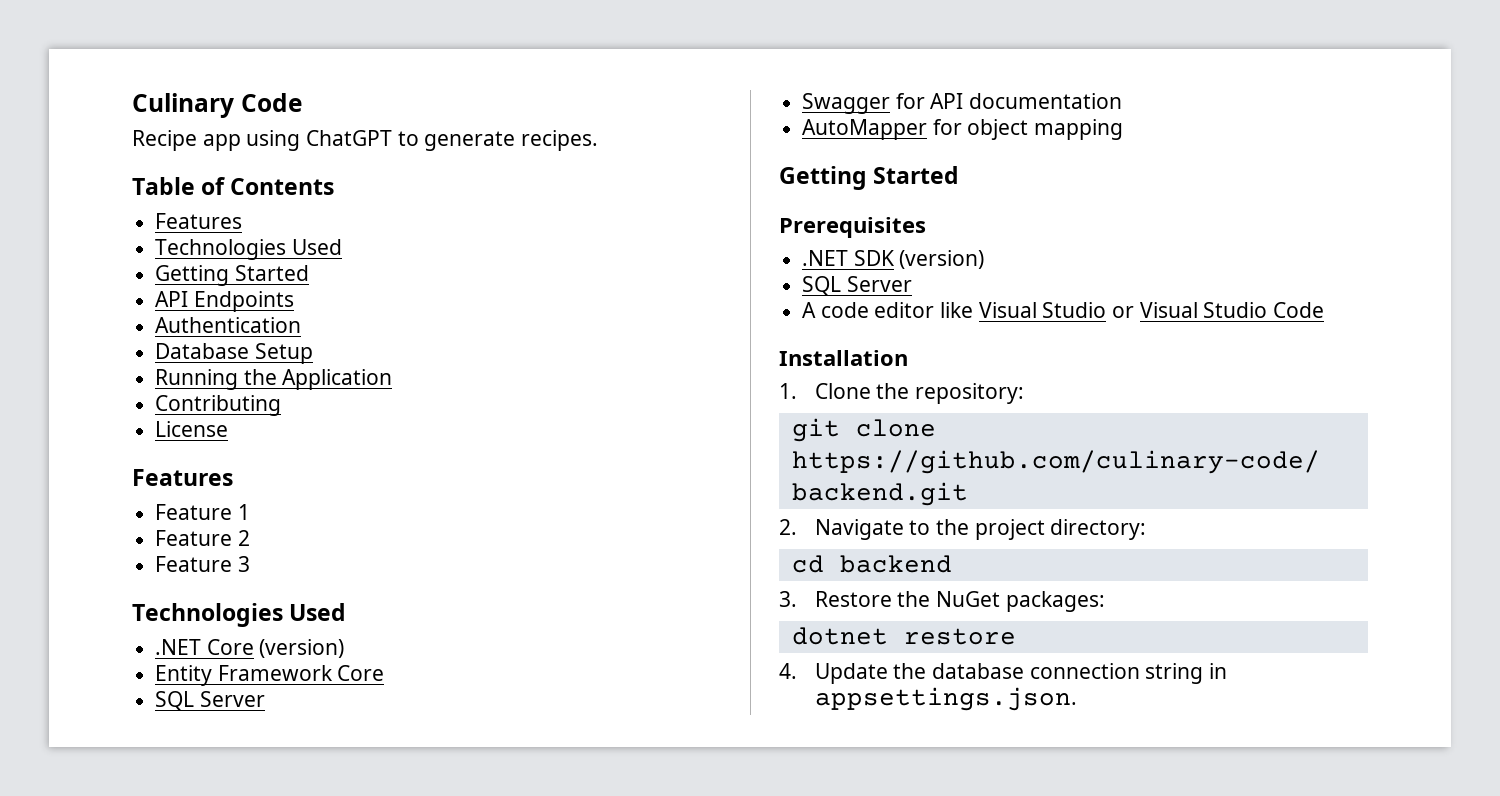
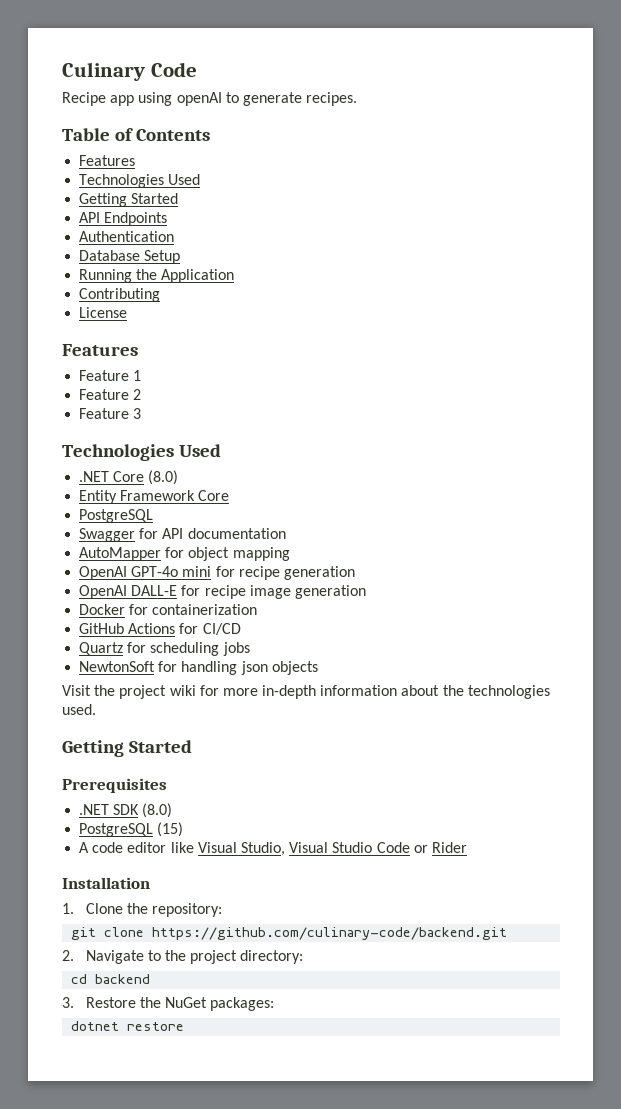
- Recipe app using ChatGPT to generate recipes.
+ Recipe app using openAI to generate recipes.
- .NET Core (version)
+ .NET Core (8.0)
  Entity Framework Core
- SQL Server
+ PostgreSQL
+ OpenAI GPT-4o mini for recipe generation
+ OpenAI DALL-E for recipe image generation
+ Docker for containerization
+ GitHub Actions for CI/CD
+ Quartz for scheduling jobs
+ NewtonSoft for handling json objects
+ Visit the project wiki for more in-depth information about the technologies used.
- .NET SDK (version)
- SQL Server
+ .NET SDK (8.0)
+ PostgreSQL (15)
- A code editor like Visual Studio or Visual Studio Code
+ A code editor like Visual Studio, Visual Studio Code or Rider
- 4. Update the database connection string in appsettings.json.

